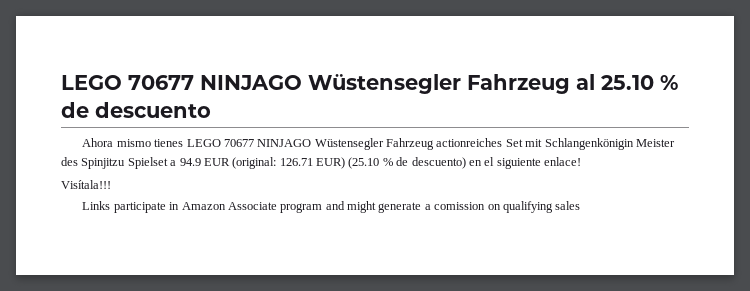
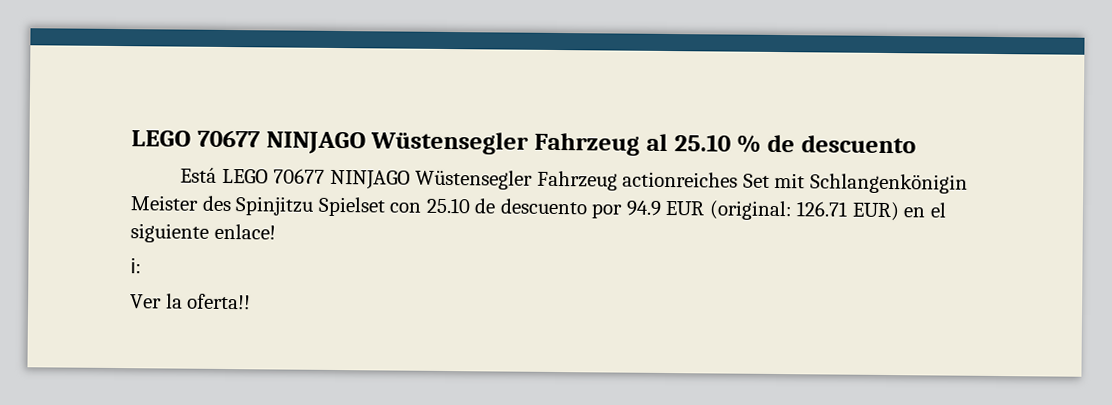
- Ahora mismo tienes LEGO 70677 NINJAGO Wüstensegler Fahrzeug actionreiches Set mit Schlangenkönigin Meister des Spinjitzu Spielset a 94.9 EUR (original: 126.71 EUR) (25.10 % de descuento) en el siguiente enlace!
+ Está LEGO 70677 NINJAGO Wüstensegler Fahrzeug actionreiches Set mit Schlangenkönigin Meister des Spinjitzu Spielset con 25.10 de descuento por 94.9 EUR (original: 126.71 EUR) en el siguiente enlace!
- Visítala!!!
- Links participate in Amazon Associate program and might generate a comission on qualifying sales
+ ℹ:
+ Ver la oferta!!

